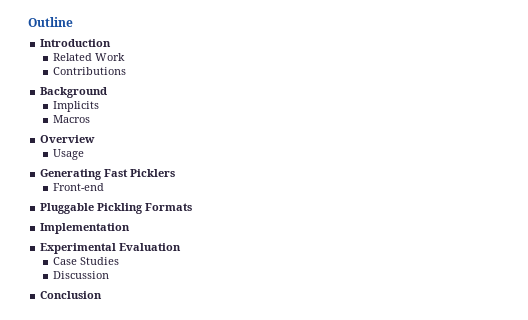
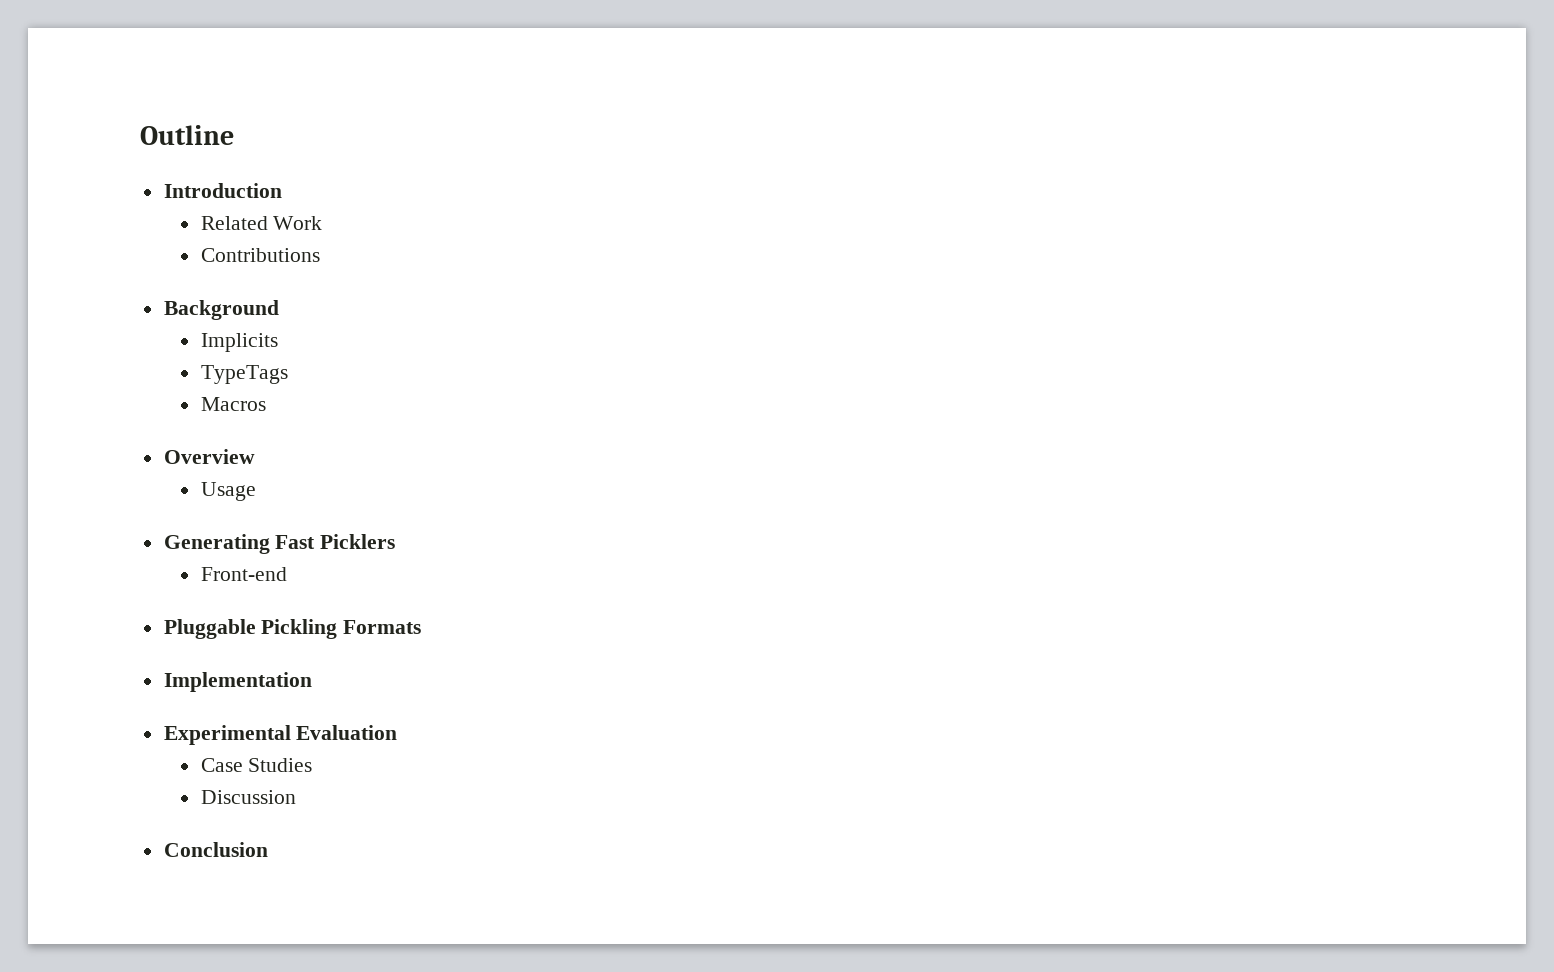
+ TypeTags

